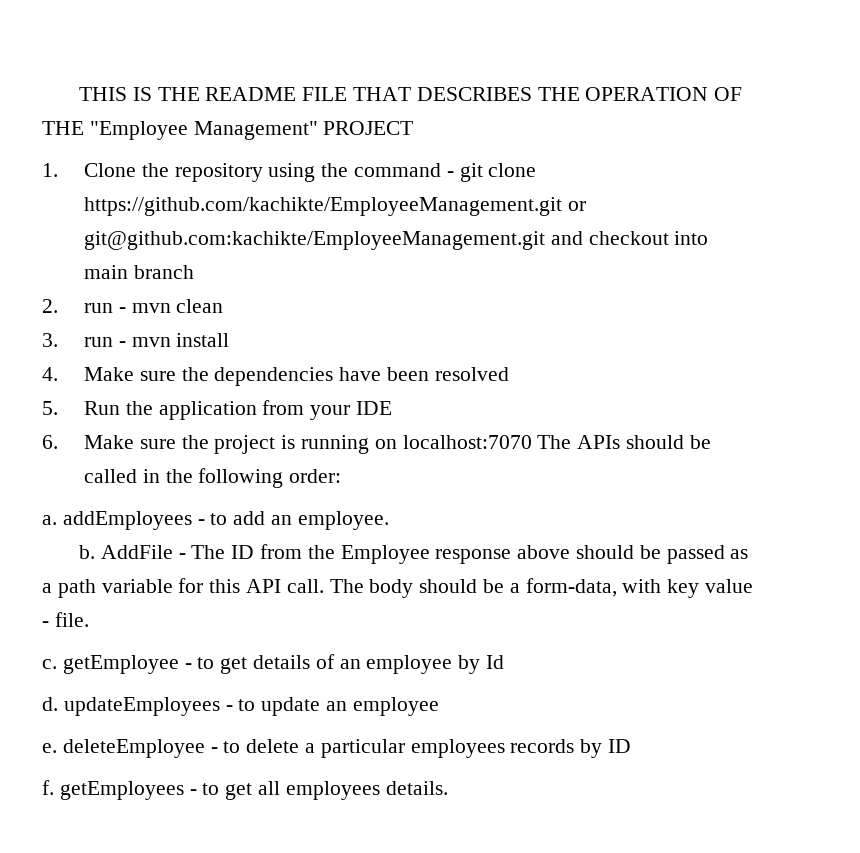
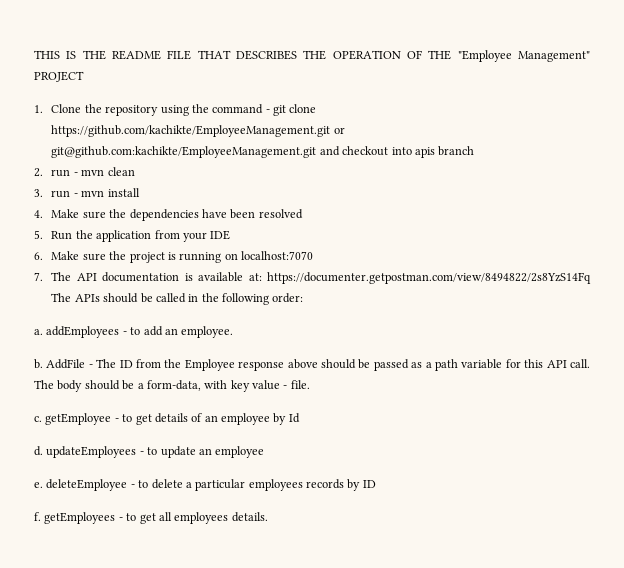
- 1. Clone the repository using the command - git clone https://github.com/kachikte/EmployeeManagement.git or git@github.com:kachikte/EmployeeManagement.git and checkout into main branch
+ 1. Clone the repository using the command - git clone https://github.com/kachikte/EmployeeManagement.git or git@github.com:kachikte/EmployeeManagement.git and checkout into apis branch
- 6. Make sure the project is running on localhost:7070 The APIs should be called in the following order:
+ 6. Make sure the project is running on localhost:7070
+ 7. The API documentation is available at: https://documenter.getpostman.com/view/8494822/2s8YzS14Fq The APIs should be called in the following order:

